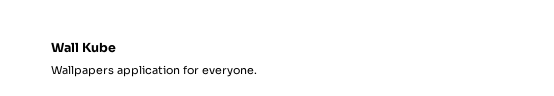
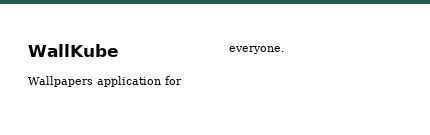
- Wall Kube
+ WallKube

